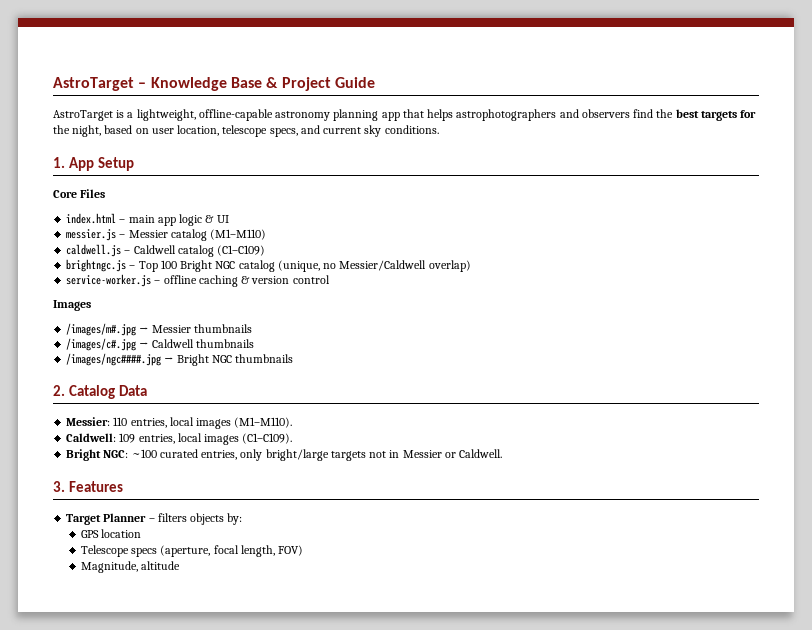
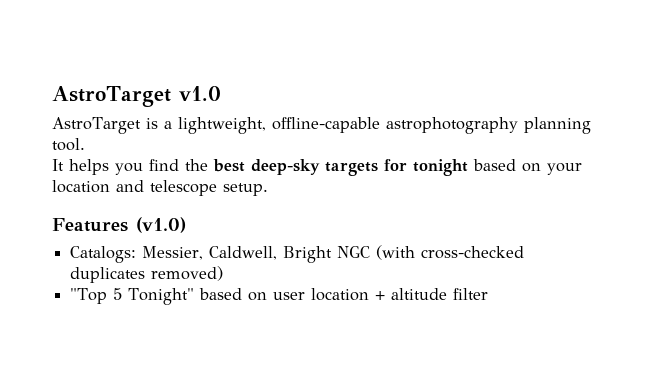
- AstroTarget – Knowledge Base & Project Guide
+ AstroTarget v1.0
- AstroTarget is a lightweight, offline-capable astronomy planning app that helps astrophotographers and observers find the best targets for the night, based on user location, telescope specs, and current sky conditions.
- 1. App Setup
- Core Files
- index.html – main app logic & UI
- messier.js – Messier catalog (M1–M110)
- caldwell.js – Caldwell catalog (C1–C109)
- brightngc.js – Top 100 Bright NGC catalog (unique, no Messier/Caldwell overlap)
- service-worker.js – offline caching & version control
- Images
- /images/m#.jpg → Messier thumbnails
- /images/c#.jpg → Caldwell thumbnails
- /images/ngc####.jpg → Bright NGC thumbnails
- 2. Catalog Data
- Messier: 110 entries, local images (M1–M110).
- Caldwell: 109 entries, local images (C1–C109).
- Bright NGC: ~100 curated entries, only bright/large targets not in Messier or Caldwell.
- 3. Features
- Target Planner – filters objects by:
- GPS location
- Telescope specs (aperture, focal length, FOV)
- Magnitude, altitude
+ AstroTarget is a lightweight, offline-capable astrophotography planning tool.
+ It helps you find the best deep-sky targets for tonight based on your location and telescope setup.
+ Features (v1.0)
+ Catalogs: Messier, Caldwell, Bright NGC (with cross-checked duplicates removed)
+ "Top 5 Tonight" based on user location + altitude filter

